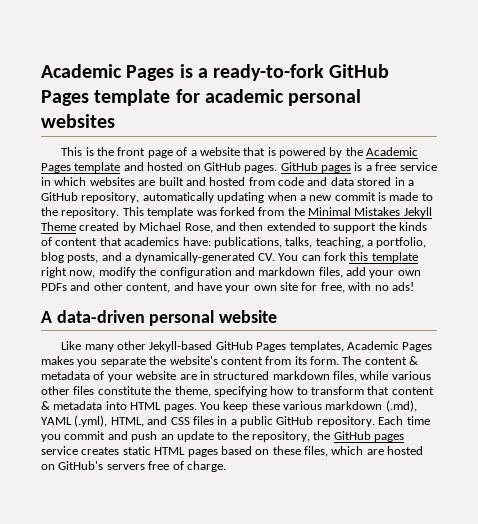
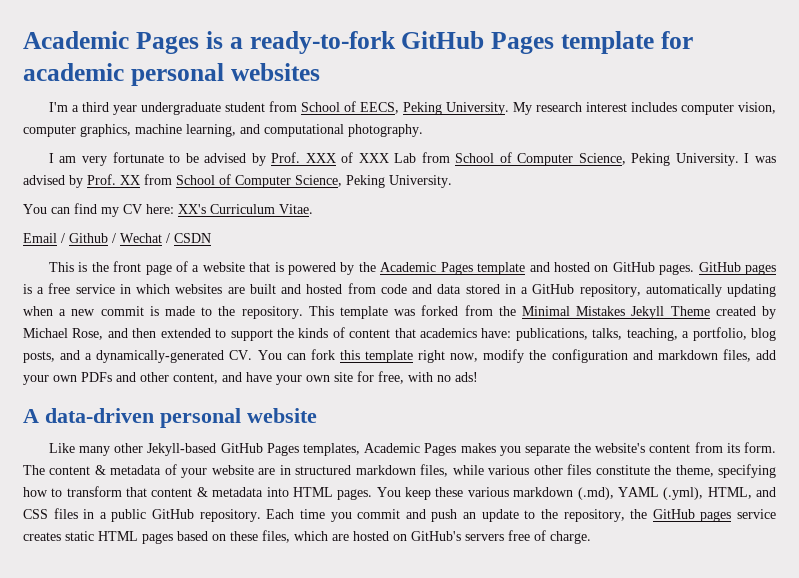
+ I'm a third year undergraduate student from School of EECS, Peking University. My research interest includes computer vision, computer graphics, machine learning, and computational photography.
+ I am very fortunate to be advised by Prof. XXX of XXX Lab from School of Computer Science, Peking University. I was advised by Prof. XX from School of Computer Science, Peking University.
+ You can find my CV here: XX's Curriculum Vitae.
+ Email / Github / Wechat / CSDN

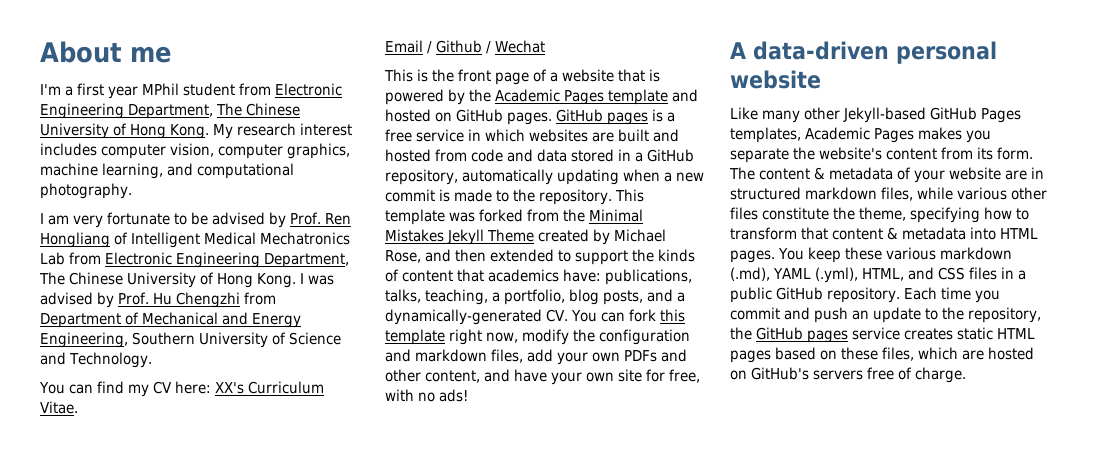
- Academic Pages is a ready-to-fork GitHub Pages template for academic personal websites
- I'm a third year undergraduate student from School of EECS, Peking University.
+ About me
+ I'm a first year MPhil student from Electronic Engineering Department, The Chinese University of Hong Kong.
- I am very fortunate to be advised by Prof. XXX of XXX Lab from School of Computer Science, Peking University.
+ I am very fortunate to be advised by Prof. Ren Hongliang of Intelligent Medical Mechatronics Lab from Electronic Engineering Department, The Chinese University of Hong Kong.
- I was advised by Prof. XX from School of Computer Science, Peking University.
+ I was advised by Prof. Hu Chengzhi from Department of Mechanical and Energy Engineering, Southern University of Science and Technology.
- Email / Github / Wechat / CSDN
+ Email / Github / Wechat

